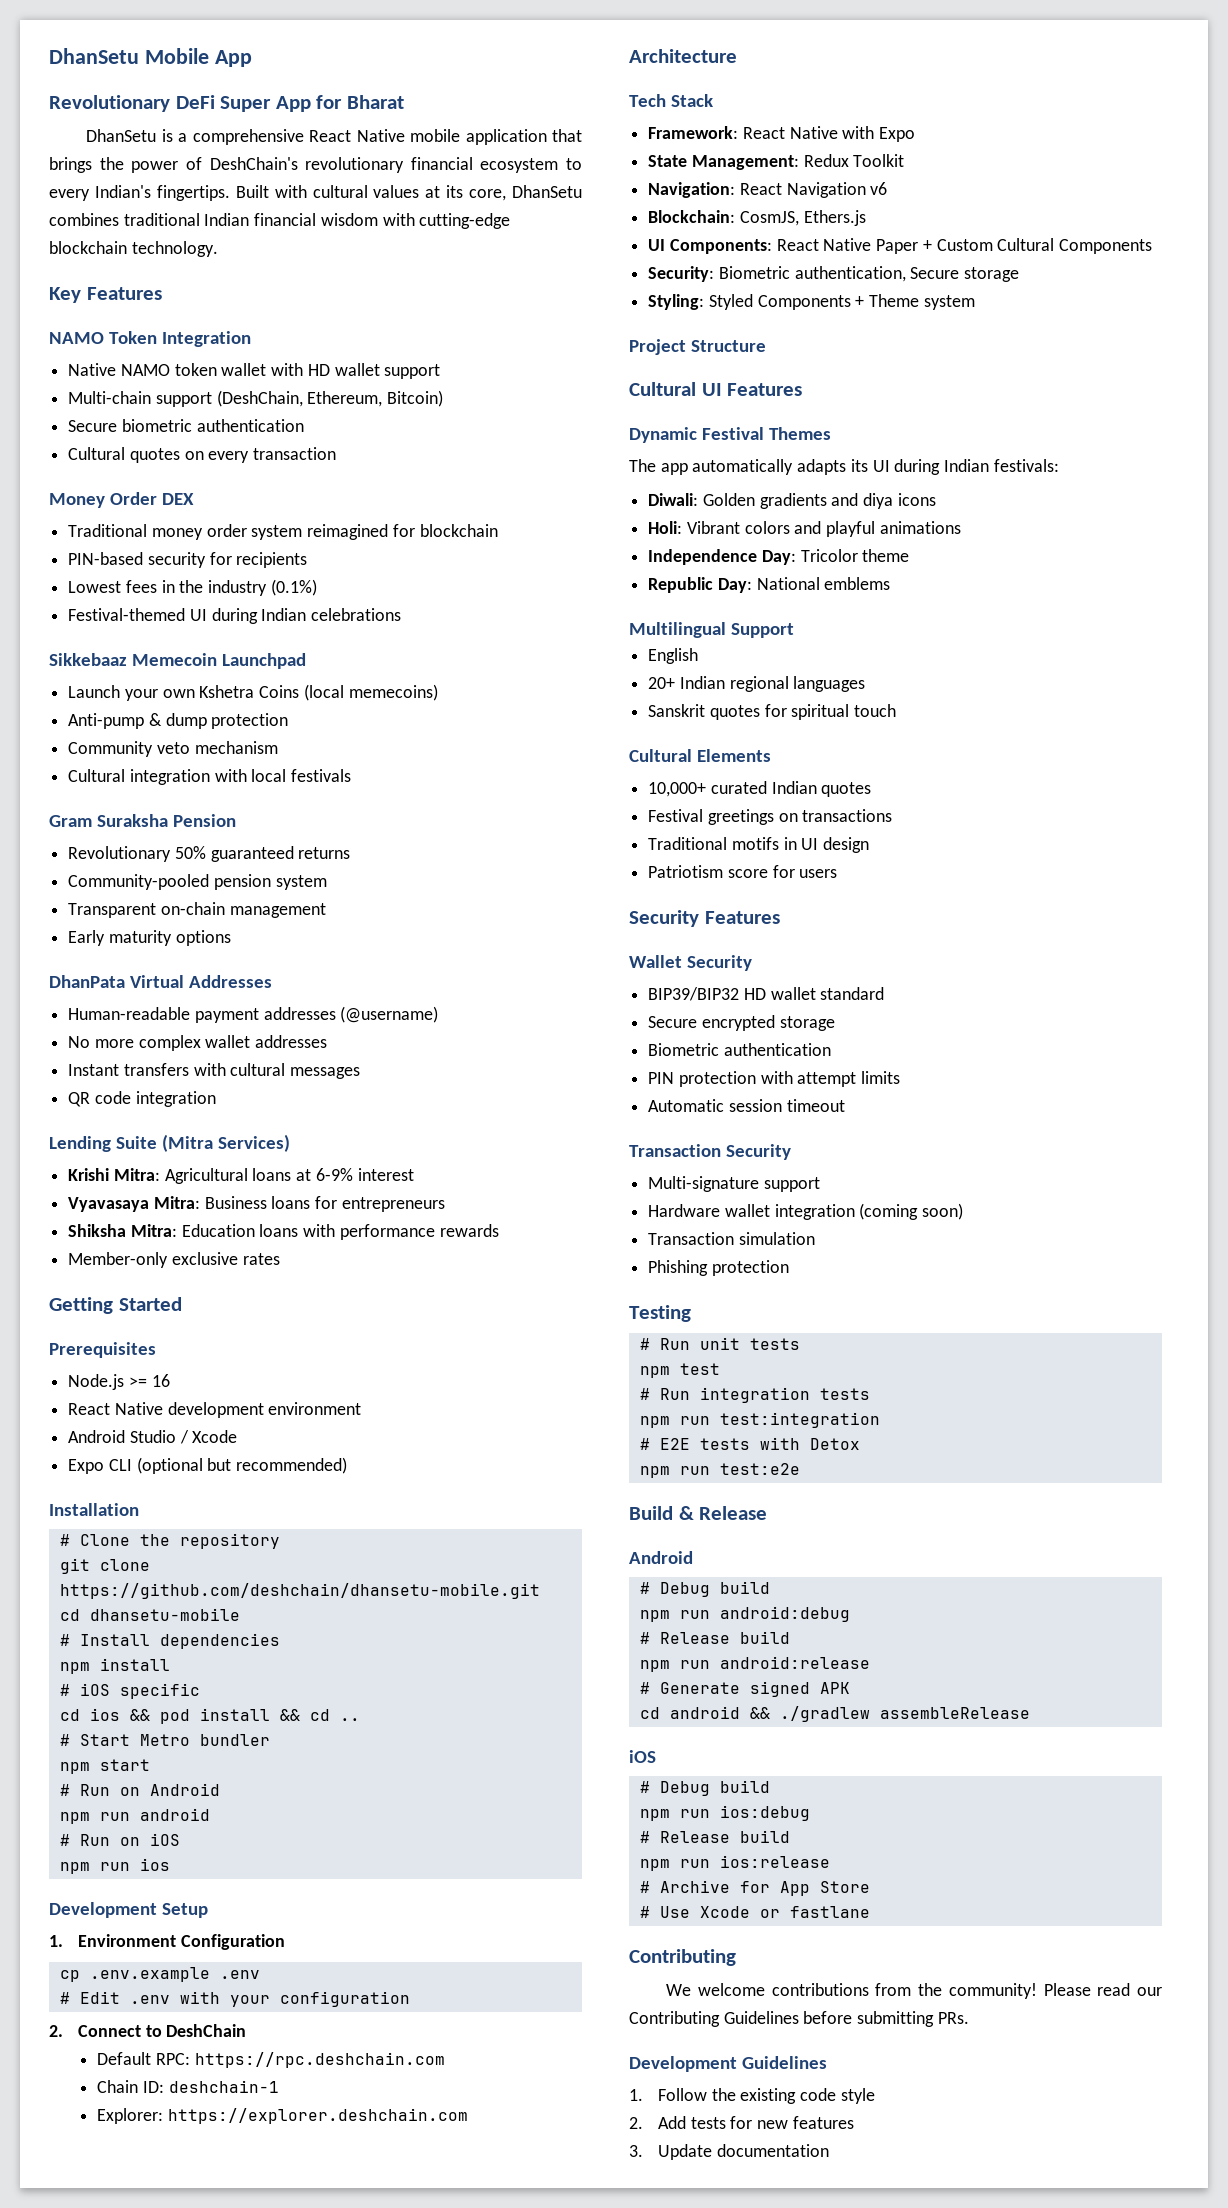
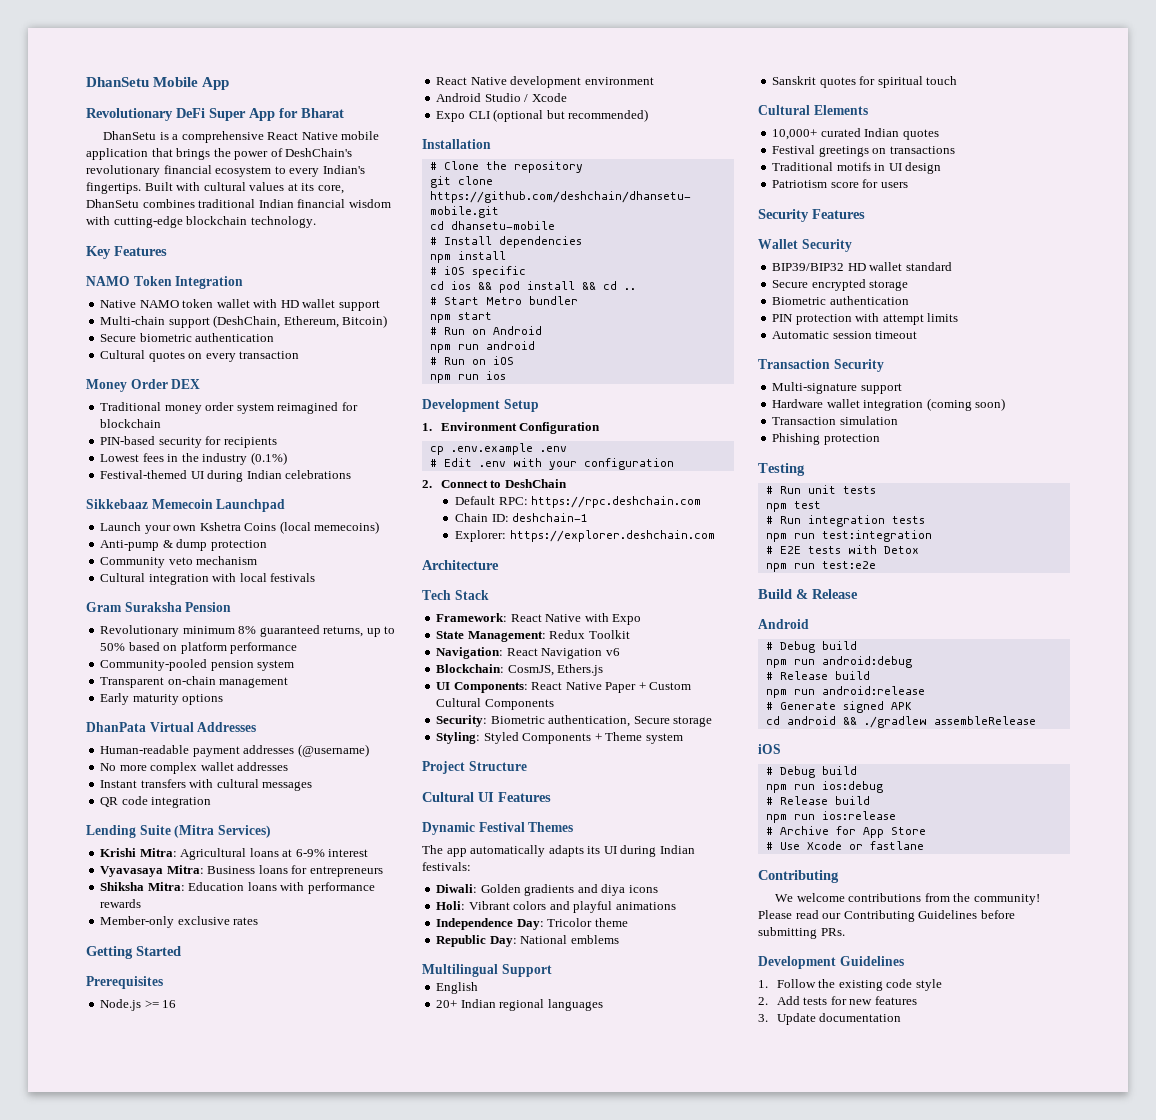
- Revolutionary 50% guaranteed returns
+ Revolutionary minimum 8% guaranteed returns, up to 50% based on platform performance

